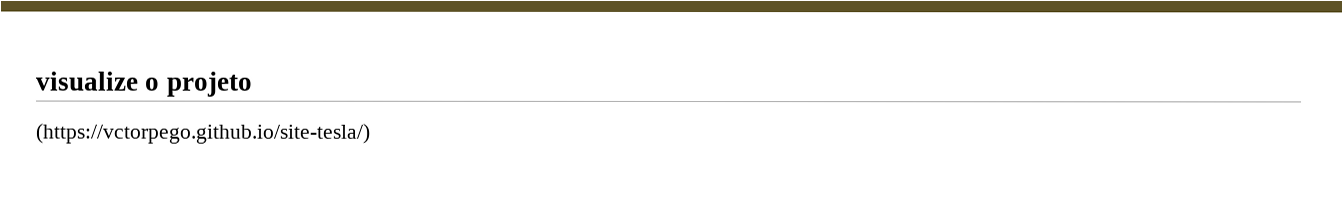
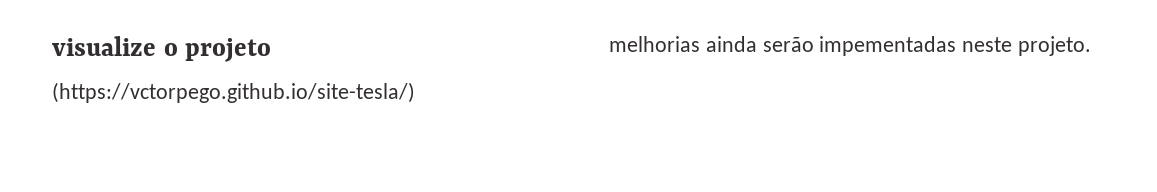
+ melhorias ainda serão impementadas neste projeto.

